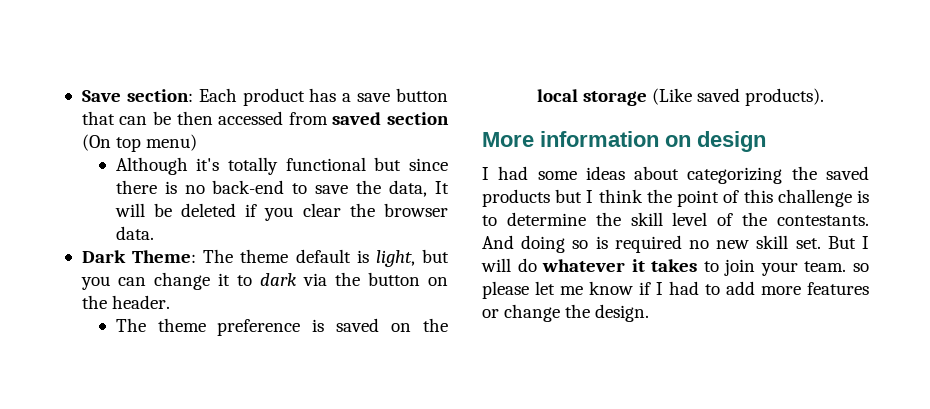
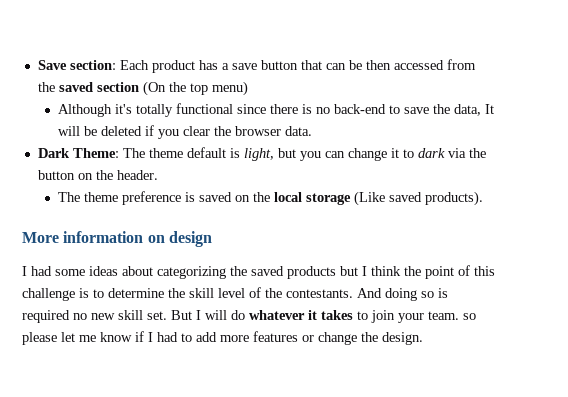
- Save section: Each product has a save button that can be then accessed from saved section (On top menu)
+ Save section: Each product has a save button that can be then accessed from the saved section (On the top menu)
- Although it's totally functional but since there is no back-end to save the data, It will be deleted if you clear the browser data.
+ Although it's totally functional since there is no back-end to save the data, It will be deleted if you clear the browser data.

